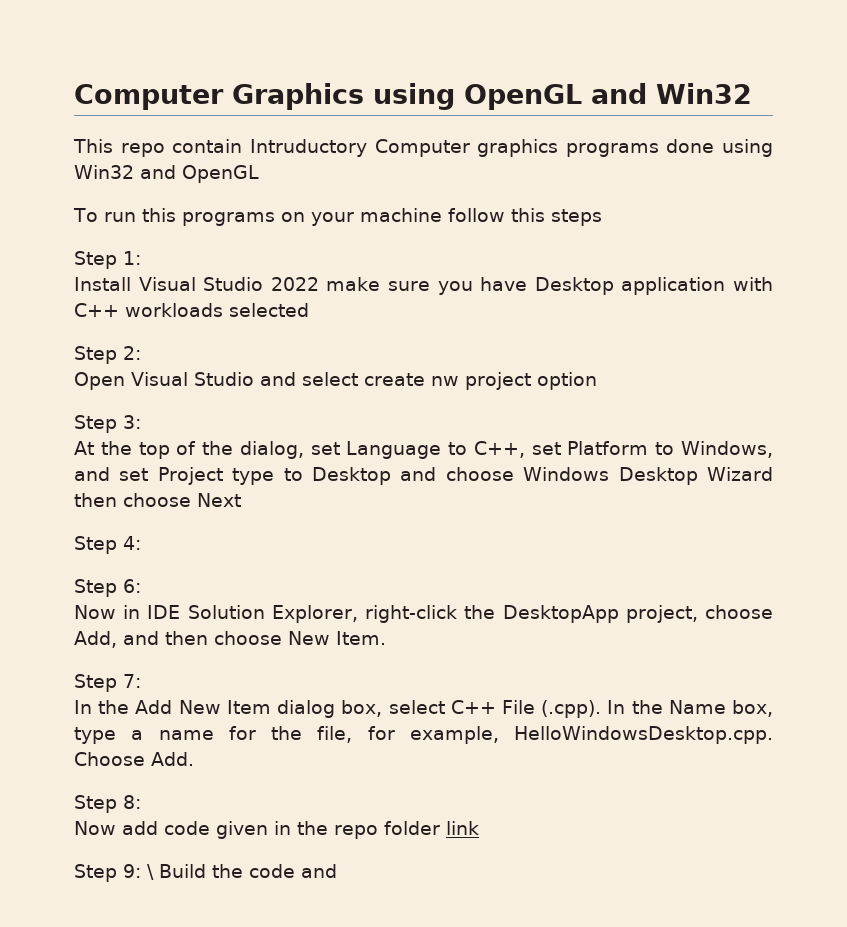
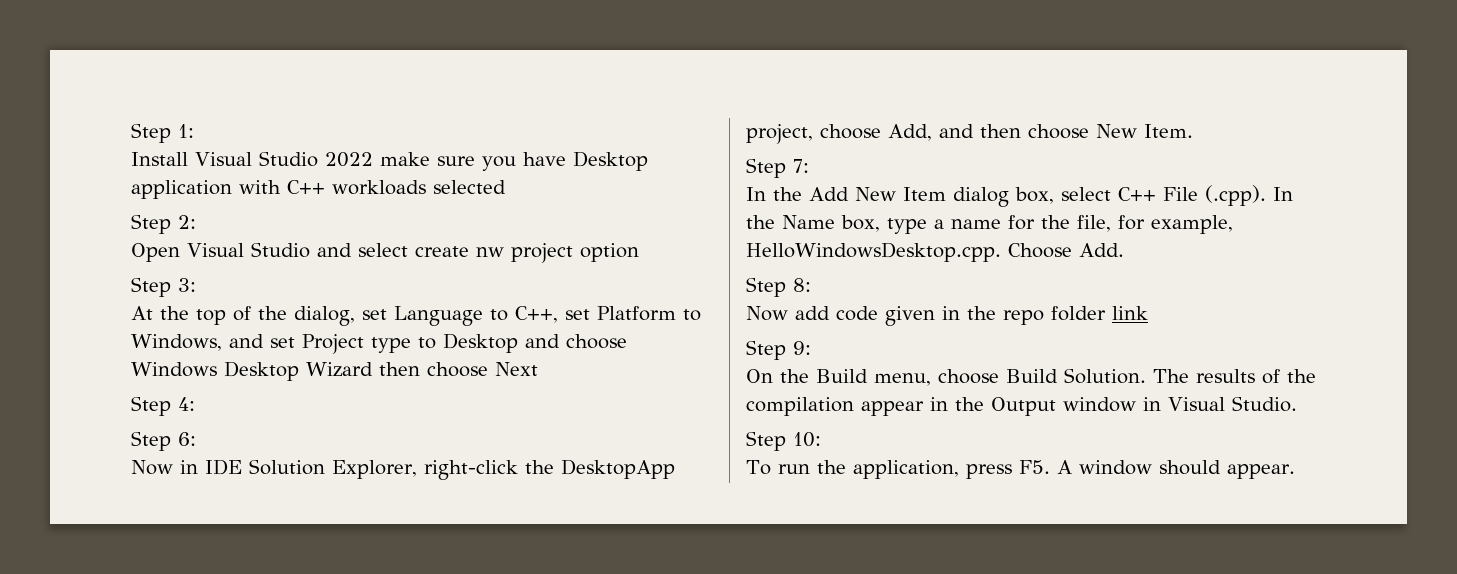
- Computer Graphics using OpenGL and Win32
- This repo contain Intruductory Computer graphics programs done using Win32 and OpenGL
- To run this programs on your machine follow this steps
- Step 9: \ Build the code and
+ Step 9:
+ On the Build menu, choose Build Solution. The results of the compilation appear in the Output window in Visual Studio.
+ Step 10:
+ To run the application, press F5. A window should appear.

